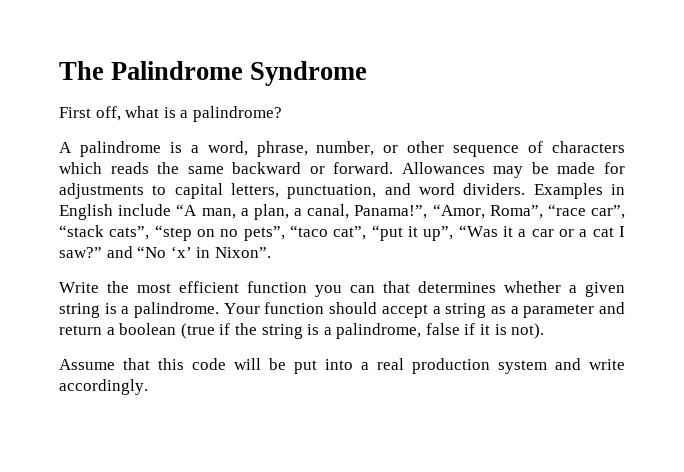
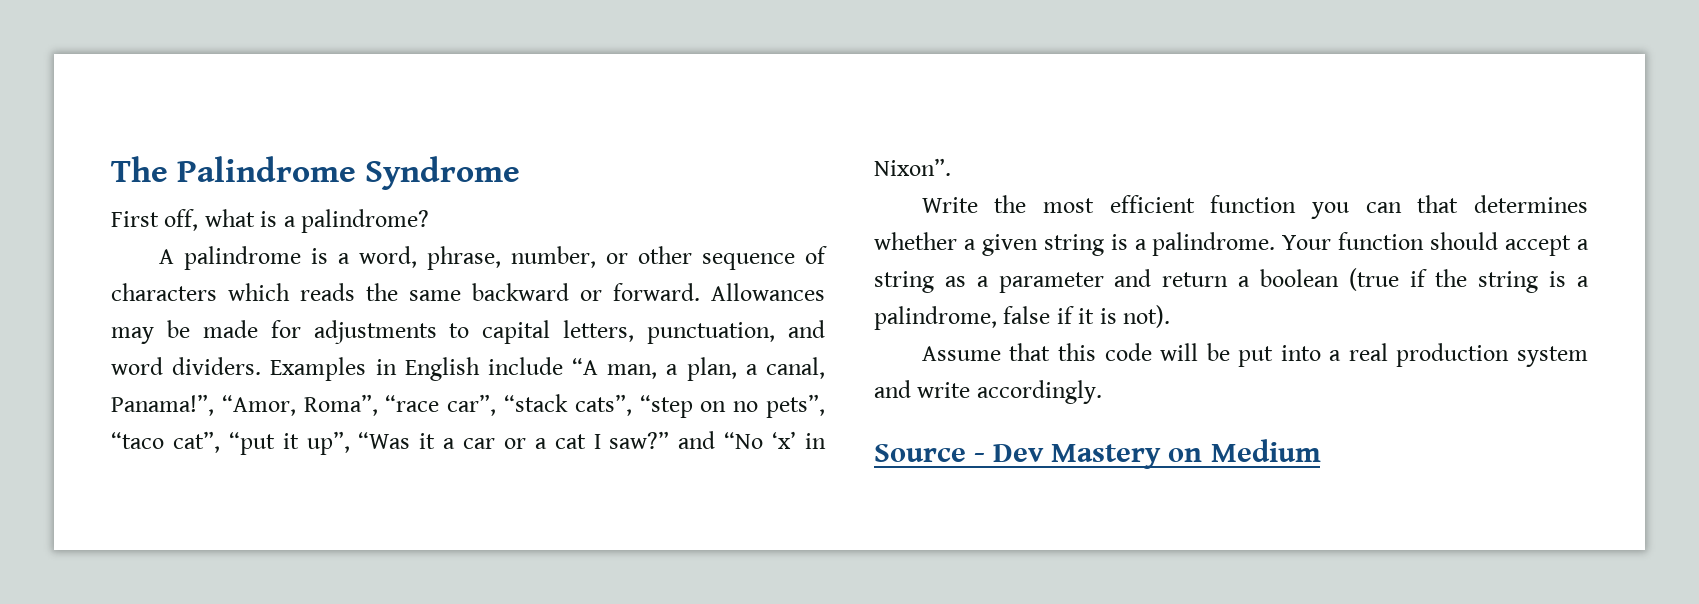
+ Source - Dev Mastery on Medium

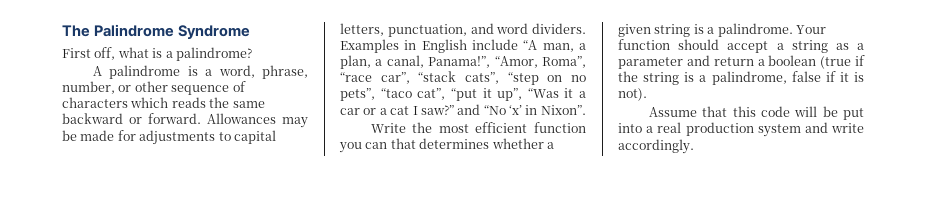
- Source - Dev Mastery on Medium

